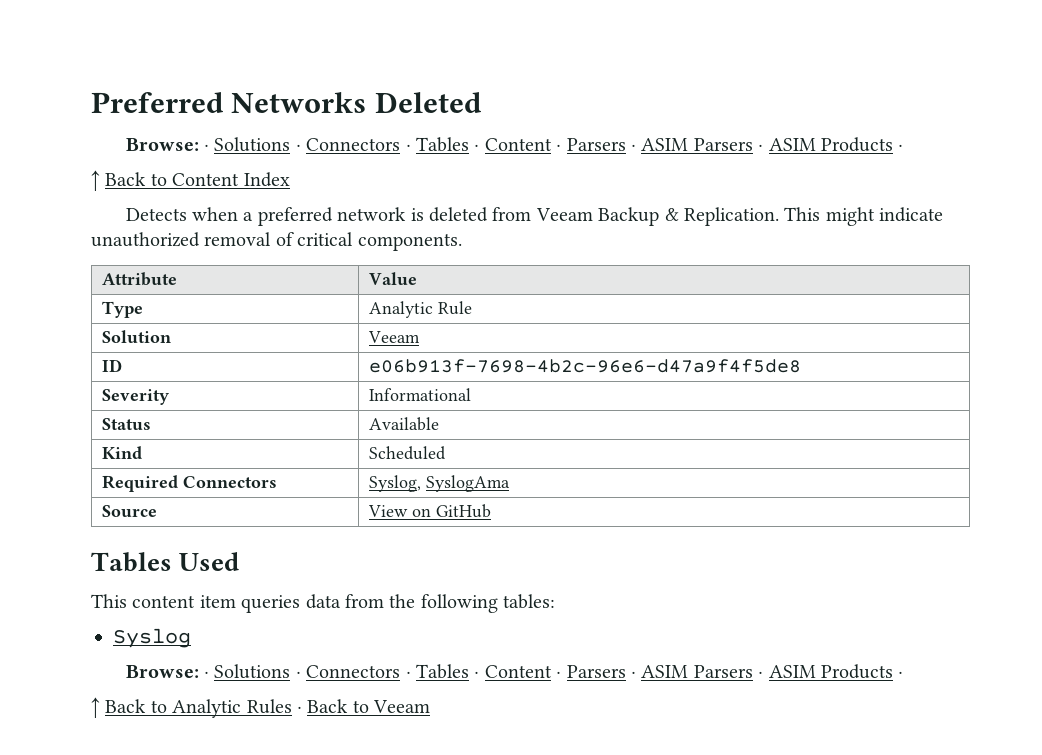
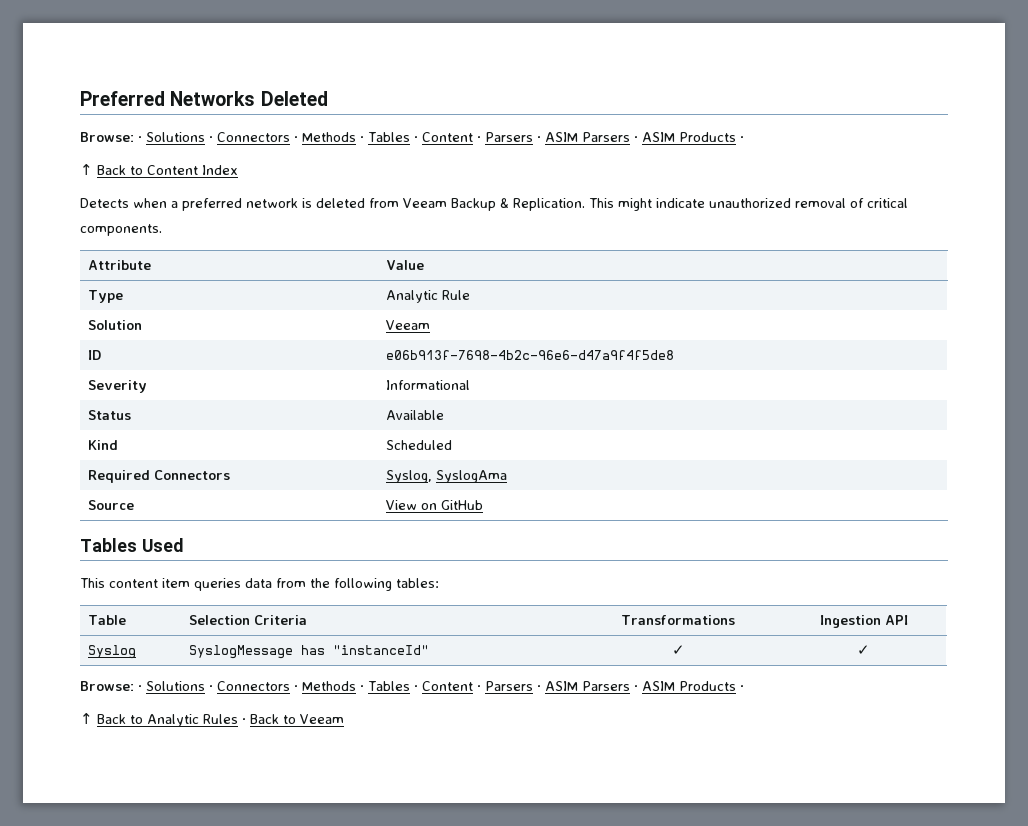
  Preferred Networks Deleted
- Browse: · Solutions · Connectors · Tables · Content · Parsers · ASIM Parsers · ASIM Products ·
+ Browse: · Solutions · Connectors · Methods · Tables · Content · Parsers · ASIM Parsers · ASIM Products ·
- Syslog
- Browse: · Solutions · Connectors · Tables · Content · Parsers · ASIM Parsers · ASIM Products ·
+ Table | Selection Criteria | Transformations | Ingestion API
+ Syslog | SyslogMessage has "instanceId" | ✓ | ✓
+ Browse: · Solutions · Connectors · Methods · Tables · Content · Parsers · ASIM Parsers · ASIM Products ·

